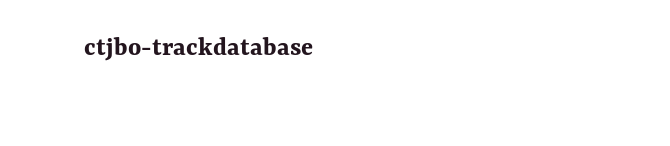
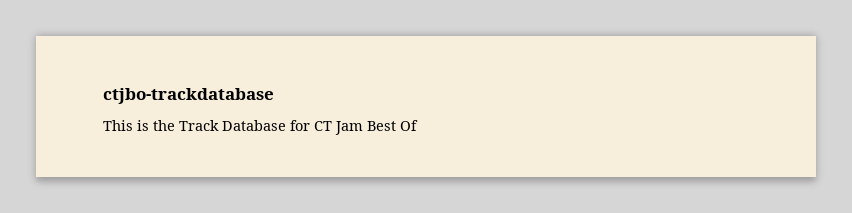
+ This is the Track Database for CT Jam Best Of

